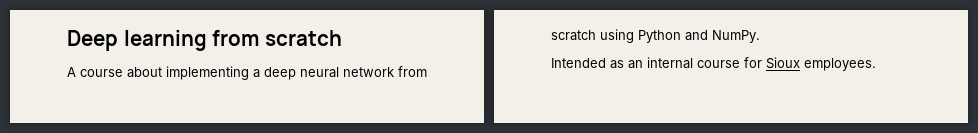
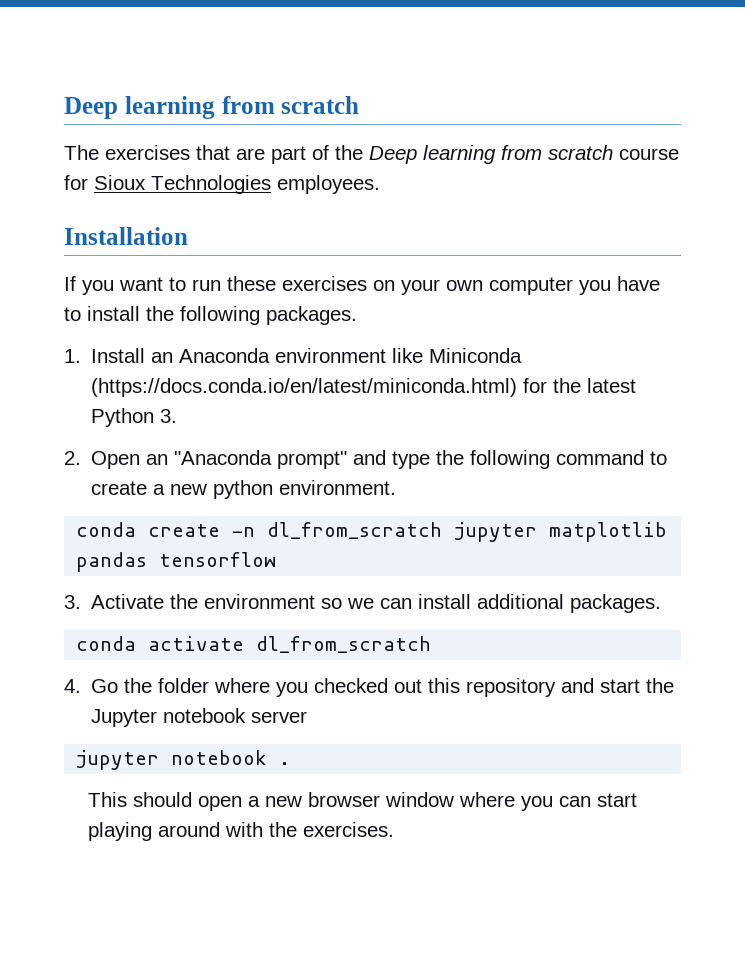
- A course about implementing a deep neural network from scratch using Python and NumPy.
- Intended as an internal course for Sioux employees.
+ The exercises that are part of the Deep learning from scratch course for Sioux Technologies employees.
+ Installation
+ If you want to run these exercises on your own computer you have to install the following packages.
+ 1. Install an Anaconda environment like Miniconda (https://docs.conda.io/en/latest/miniconda.html) for the latest Python 3.
+ 2. Open an "Anaconda prompt" and type the following command to create a new python environment.
+ conda create -n dl_from_scratch jupyter matplotlib pandas tensorflow
+ 3. Activate the environment so we can install additional packages.
+ conda activate dl_from_scratch
+ 4. Go the folder where you checked out this repository and start the Jupyter notebook server
+ jupyter notebook .
+ This should open a new browser window where you can start playing around with the exercises.

